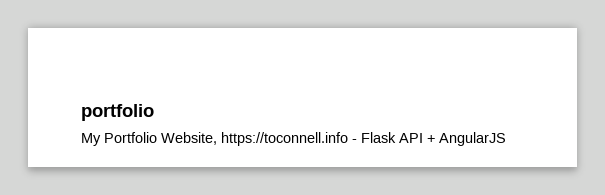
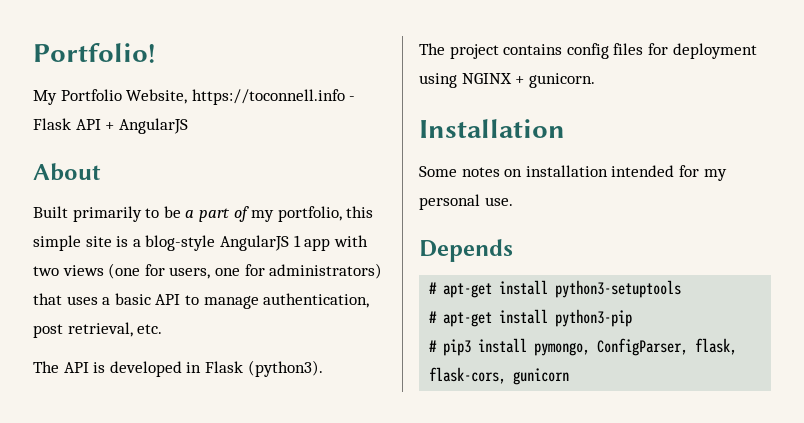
- portfolio
+ Portfolio!
+ About
+ Built primarily to be a part of my portfolio, this simple site is a blog-style AngularJS 1 app with two views (one for users, one for administrators) that uses a basic API to manage authentication, post retrieval, etc.
+ The API is developed in Flask (python3).
+ The project contains config files for deployment using NGINX + gunicorn.
+ Installation
+ Some notes on installation intended for my personal use.
+ Depends
+ # apt-get install python3-setuptools
+ # apt-get install python3-pip
+ # pip3 install pymongo, ConfigParser, flask, flask-cors, gunicorn

